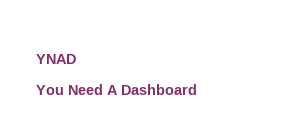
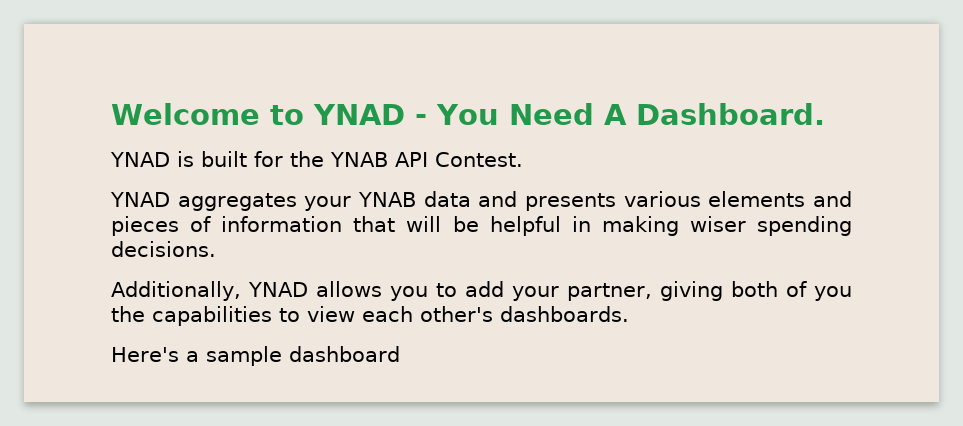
- YNAD
- You Need A Dashboard
+ Welcome to YNAD - You Need A Dashboard.
+ YNAD is built for the YNAB API Contest.
+ YNAD aggregates your YNAB data and presents various elements and pieces of information that will be helpful in making wiser spending decisions.
+ Additionally, YNAD allows you to add your partner, giving both of you the capabilities to view each other's dashboards.
+ Here's a sample dashboard

